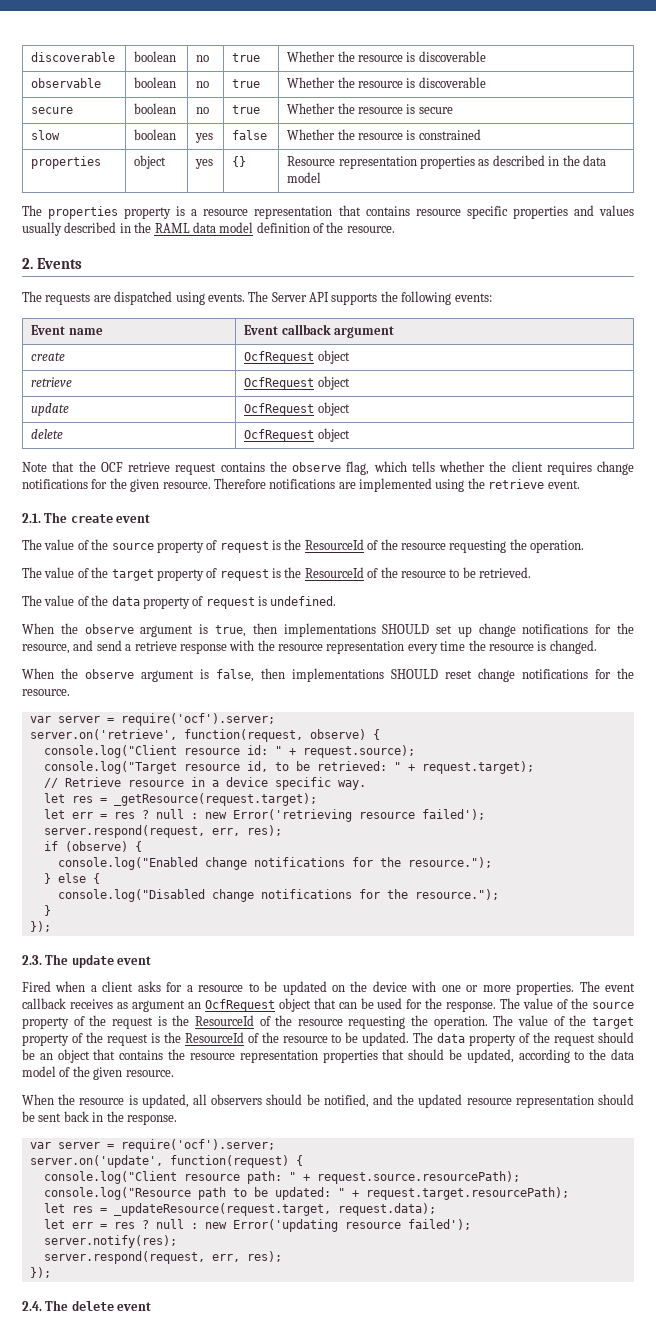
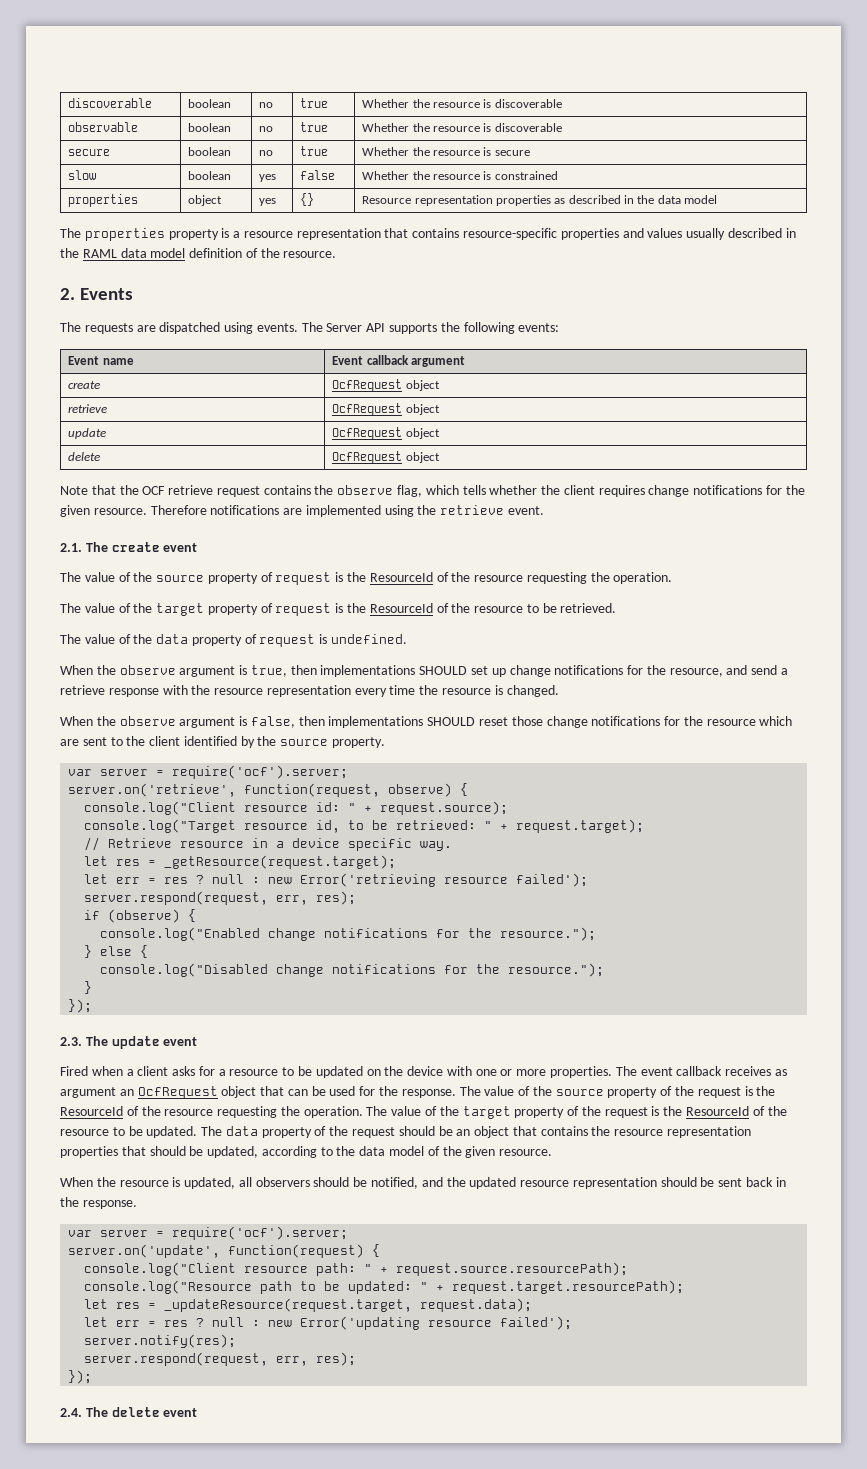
- The properties property is a resource representation that contains resource specific properties and values usually described in the RAML data model definition of the resource.
+ The properties property is a resource representation that contains resource-specific properties and values usually described in the RAML data model definition of the resource.
- When the observe argument is false, then implementations SHOULD reset change notifications for the resource.
+ When the observe argument is false, then implementations SHOULD reset those change notifications for the resource which are sent to the client identified by the source property.

